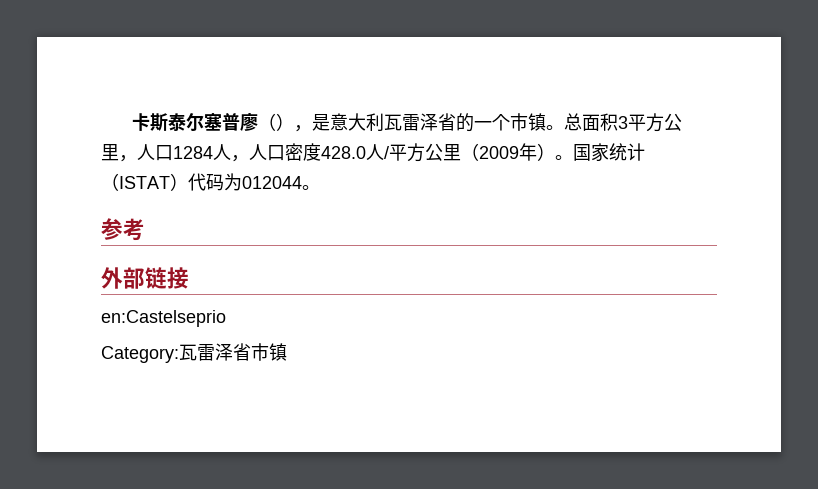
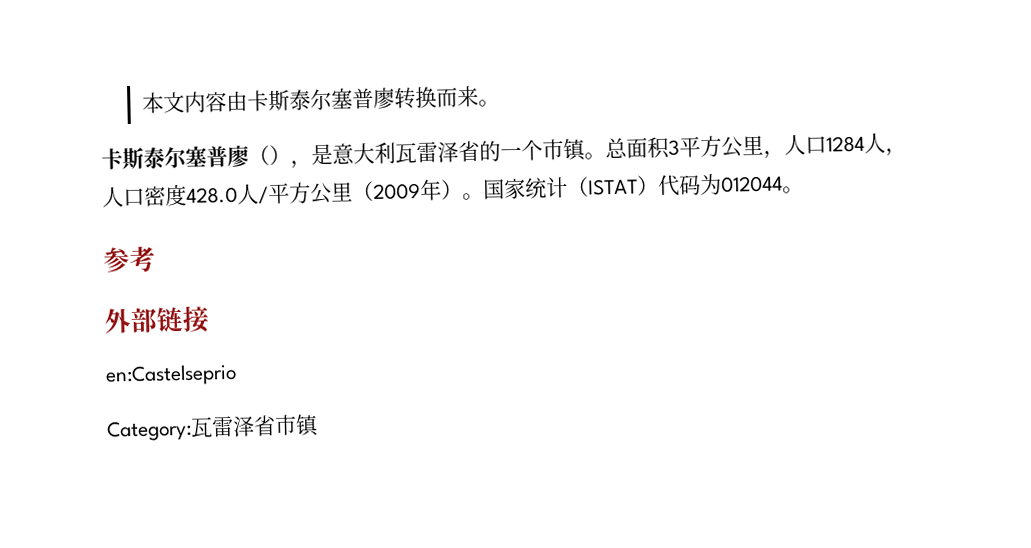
+ 本文内容由卡斯泰尔塞普廖转换而来。

